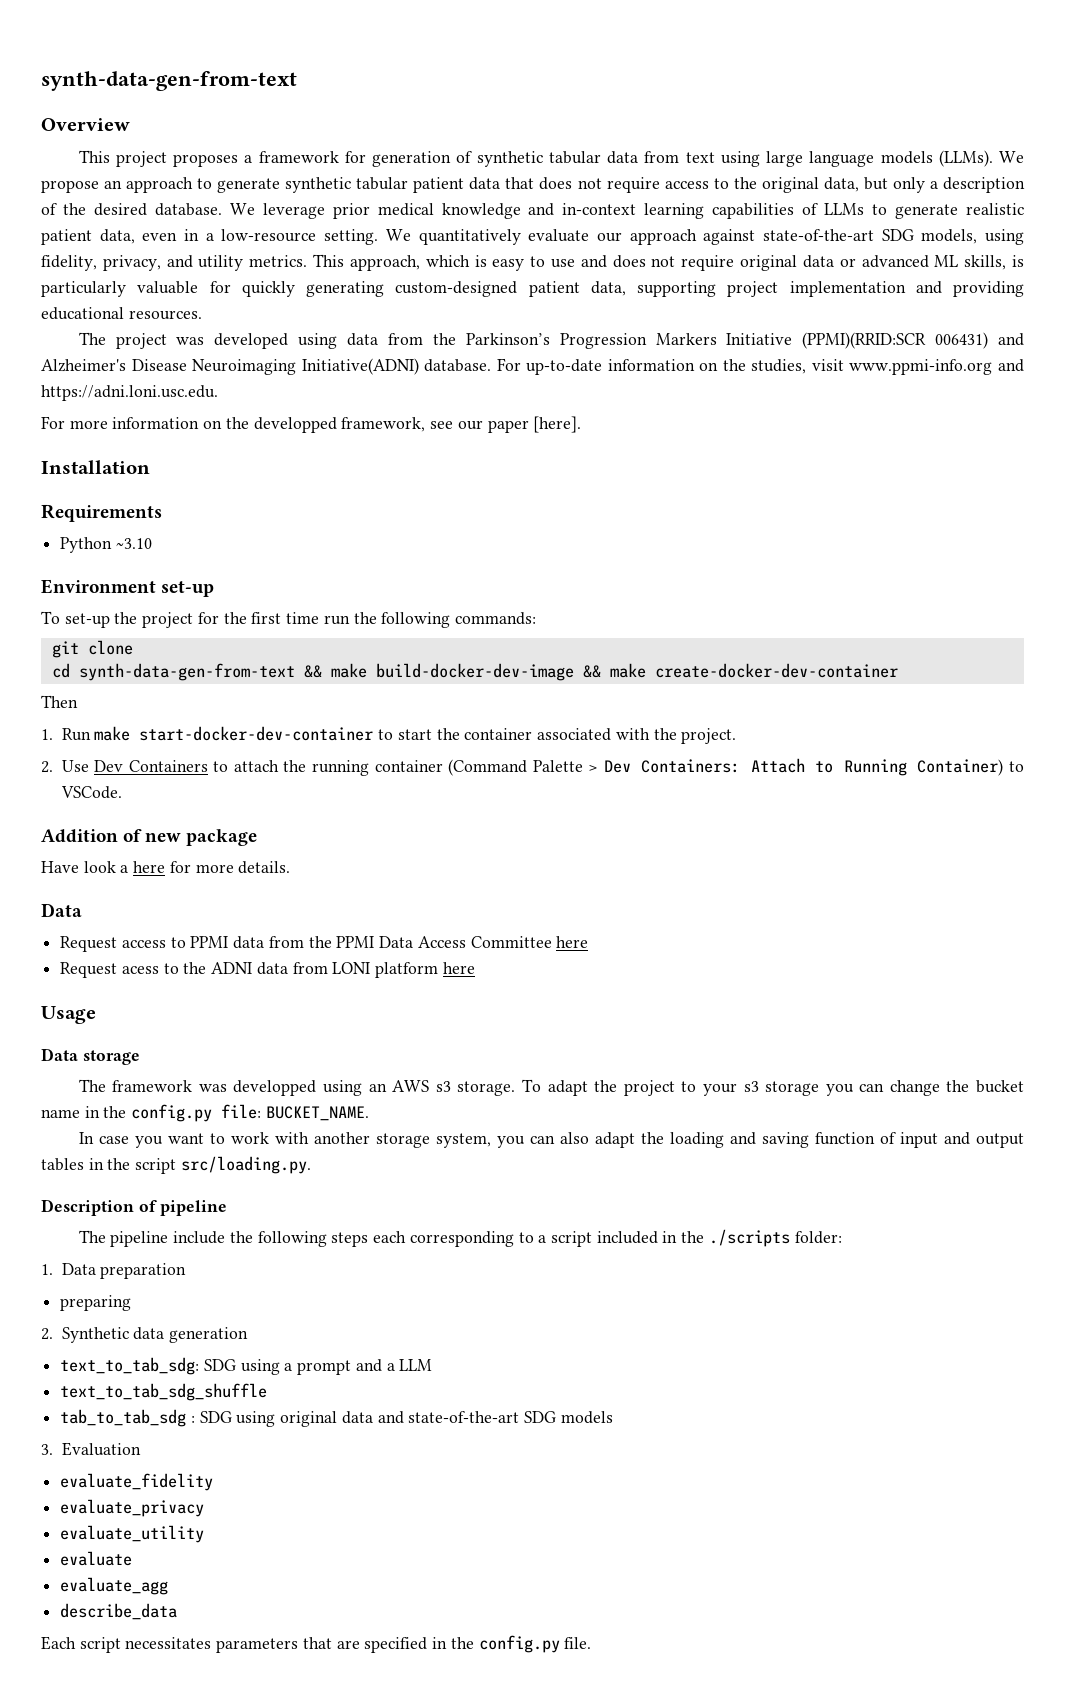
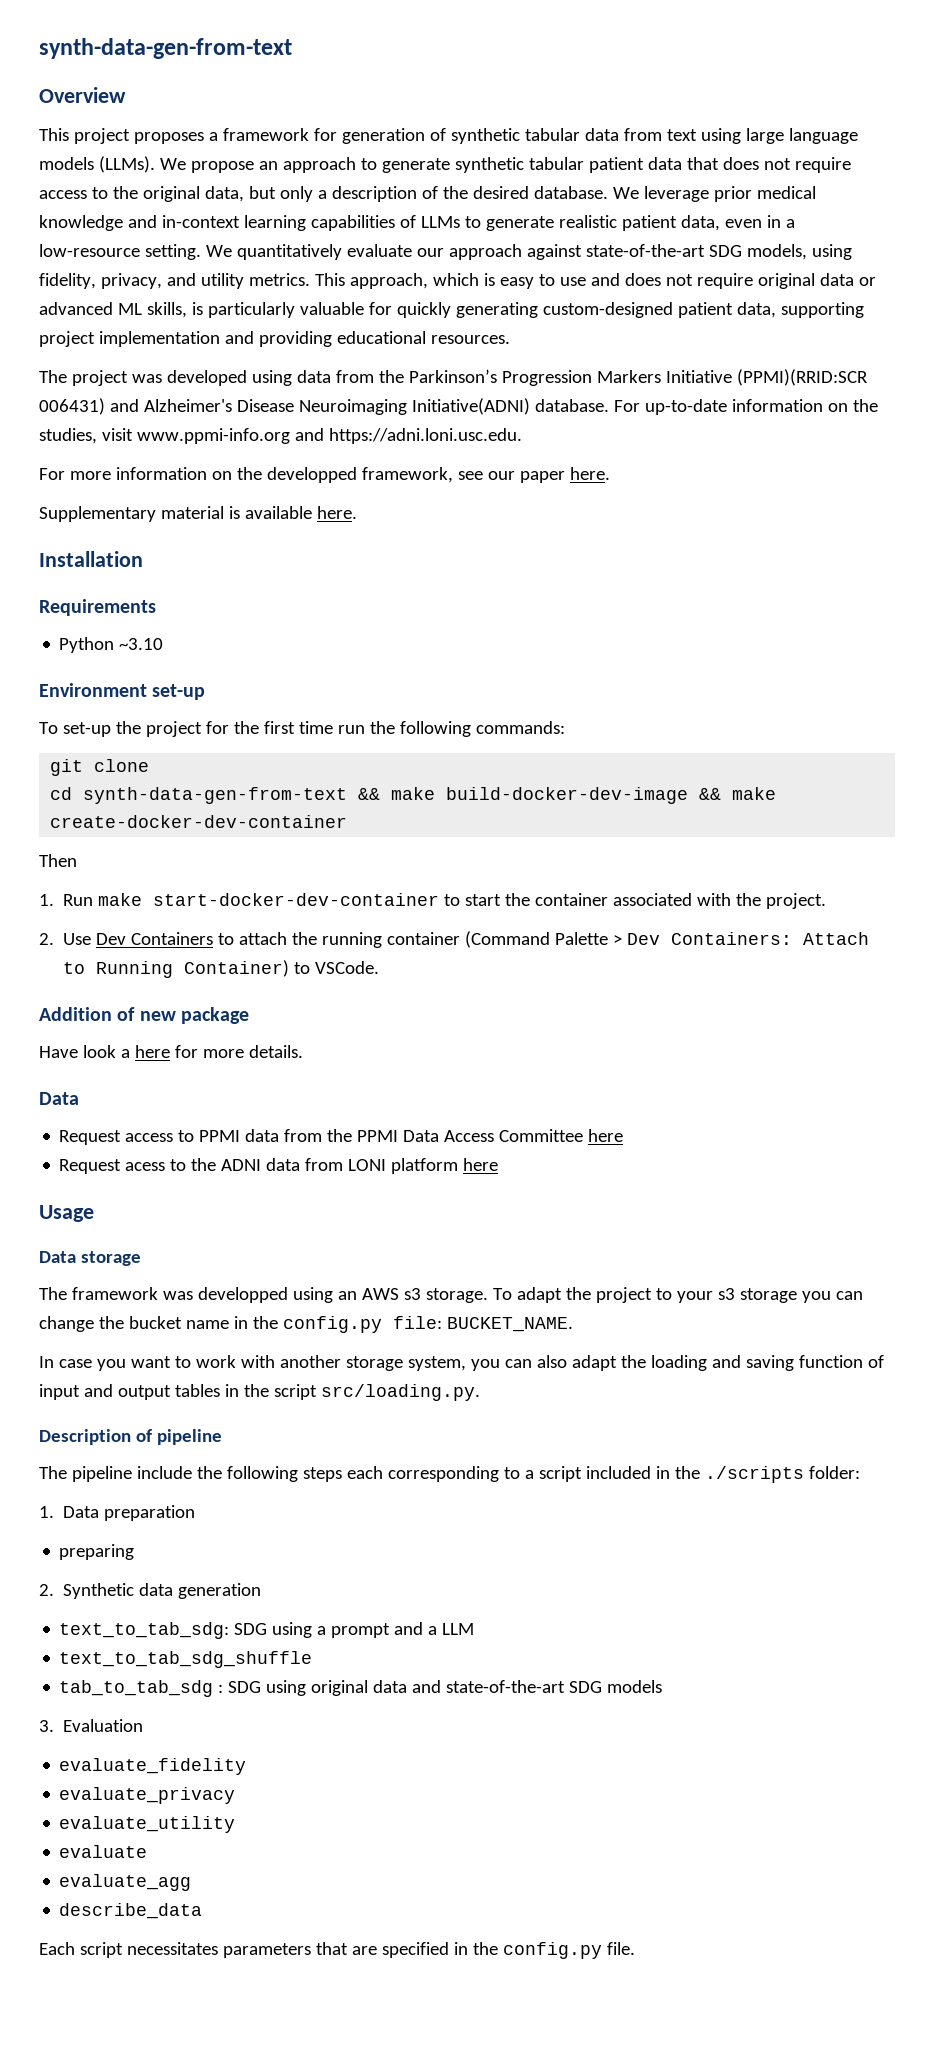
- For more information on the developped framework, see our paper [here].
+ For more information on the developped framework, see our paper here.
+ Supplementary material is available here.

